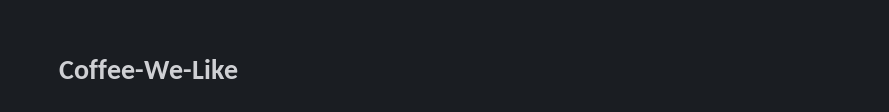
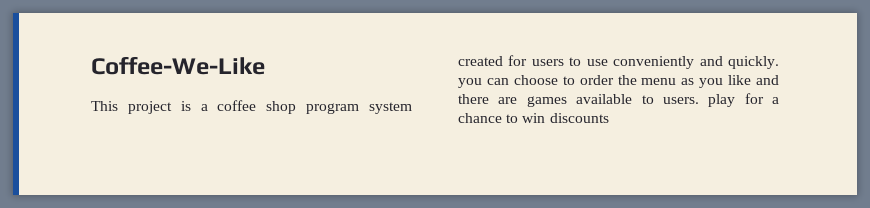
+ This project is a coffee shop program system created for users to use conveniently and quickly. you can choose to order the menu as you like and there are games available to users. play for a chance to win discounts

